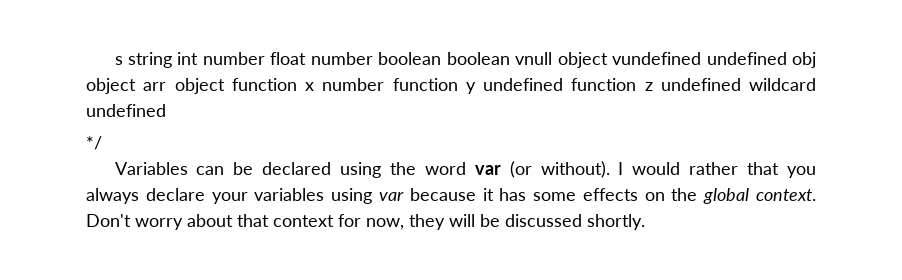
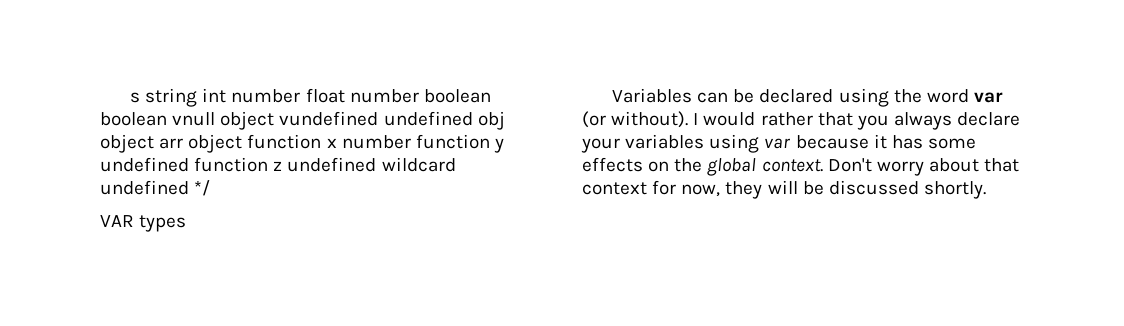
- s string int number float number boolean boolean vnull object vundefined undefined obj object arr object function x number function y undefined function z undefined wildcard undefined
- */
+ s string int number float number boolean boolean vnull object vundefined undefined obj object arr object function x number function y undefined function z undefined wildcard undefined */
+ VAR types

